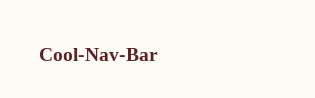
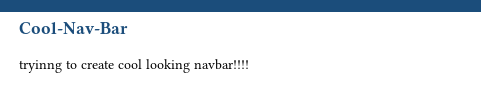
+ tryinng to create cool looking navbar!!!!

